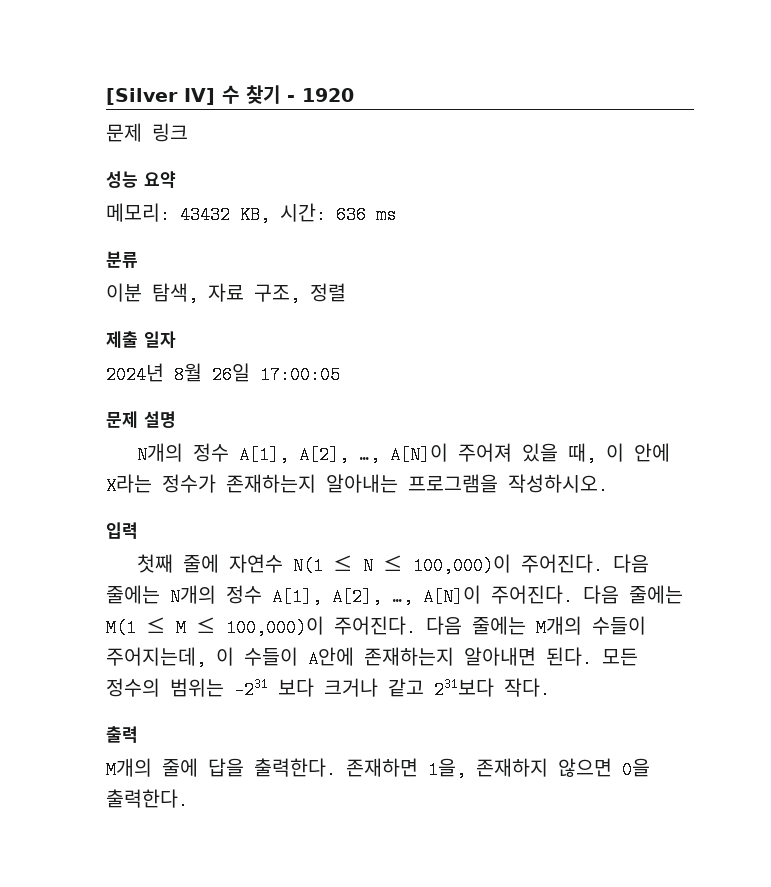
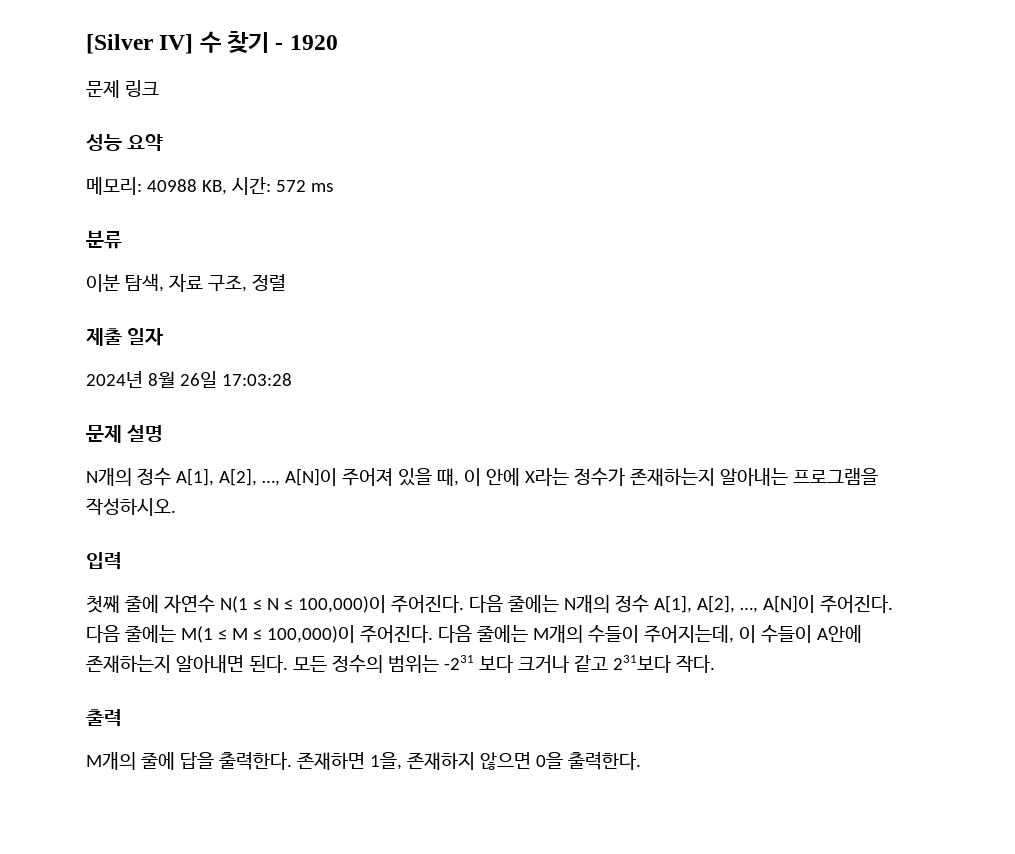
- 메모리: 43432 KB, 시간: 636 ms
+ 메모리: 40988 KB, 시간: 572 ms
- 2024년 8월 26일 17:00:05
+ 2024년 8월 26일 17:03:28

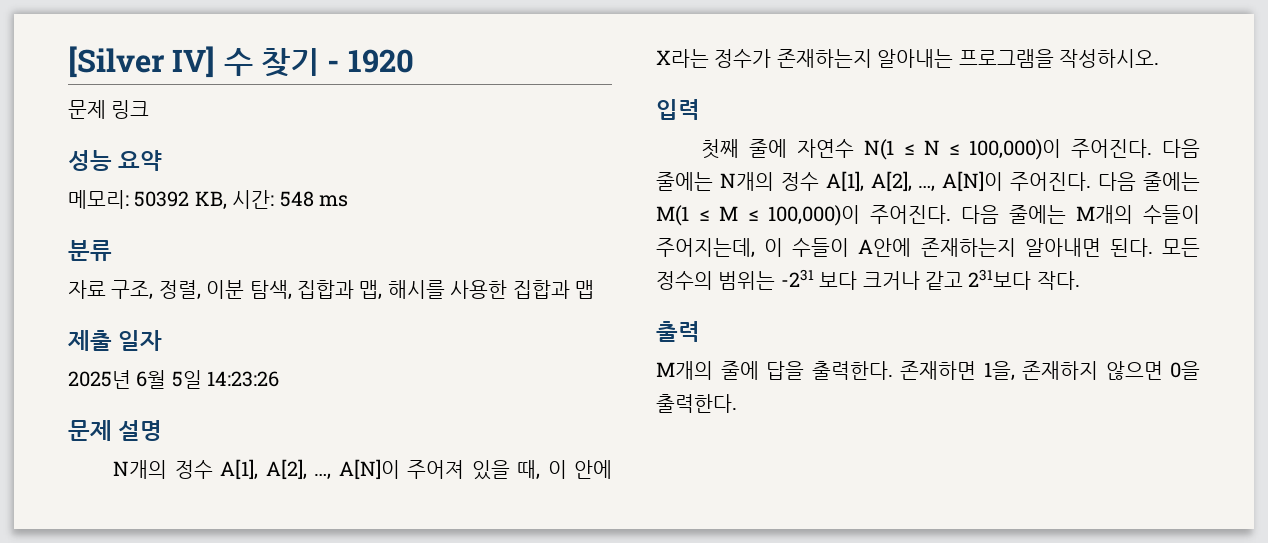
- 메모리: 40988 KB, 시간: 572 ms
+ 메모리: 50392 KB, 시간: 548 ms
- 이분 탐색, 자료 구조, 정렬
+ 자료 구조, 정렬, 이분 탐색, 집합과 맵, 해시를 사용한 집합과 맵
  제출 일자
- 2024년 8월 26일 17:03:28
+ 2025년 6월 5일 14:23:26

